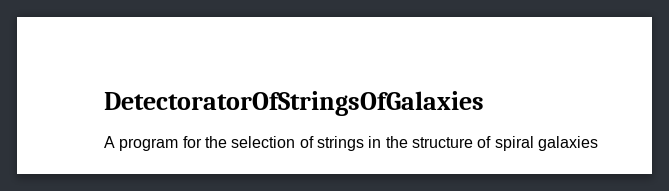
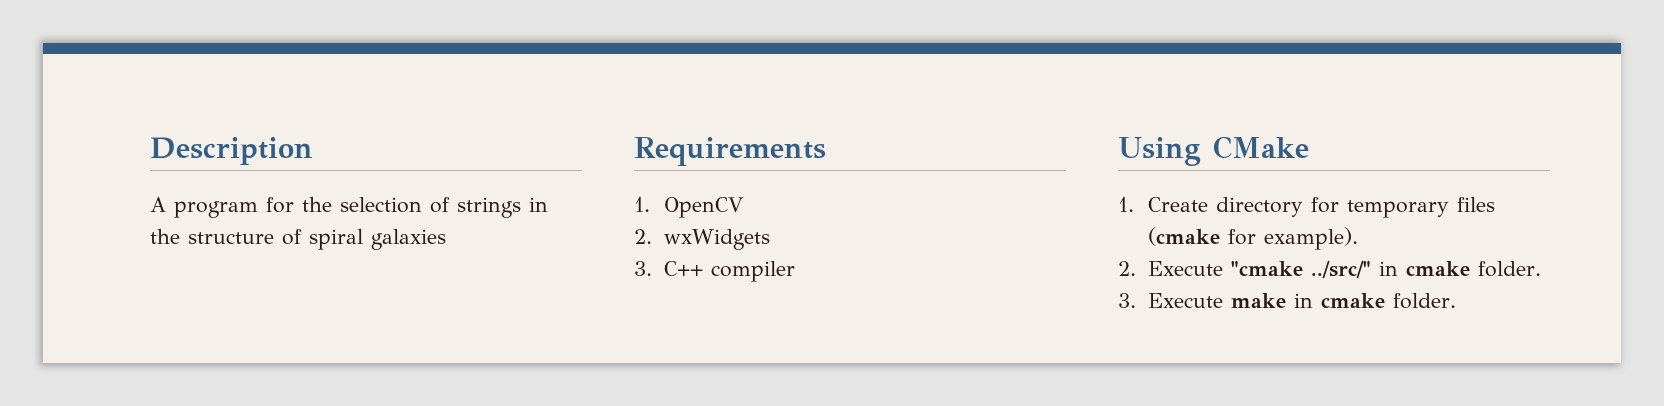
- DetectoratorOfStringsOfGalaxies
+ Description
+ Requirements
+ 1. OpenCV
+ 2. wxWidgets
+ 3. C++ compiler
+ Using CMake
+ 1. Create directory for temporary files (cmake for example).
+ 2. Execute "cmake ../src/" in cmake folder.
+ 3. Execute make in cmake folder.

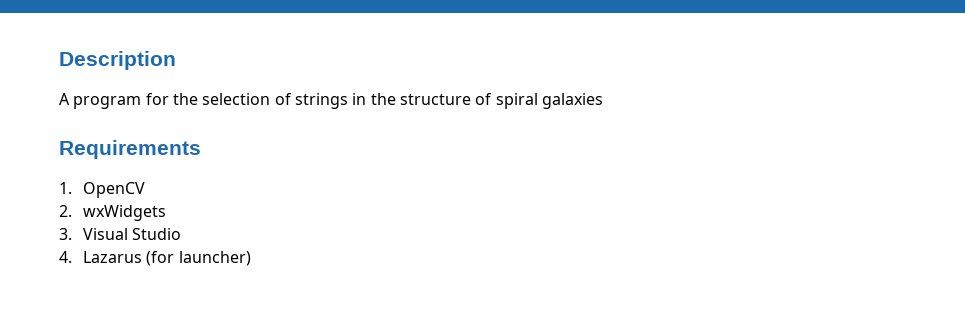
- 3. C++ compiler
- Using CMake
- 1. Create directory for temporary files (cmake for example).
- 2. Execute "cmake ../src/" in cmake folder.
- 3. Execute make in cmake folder.
+ 3. Visual Studio
+ 4. Lazarus (for launcher)

